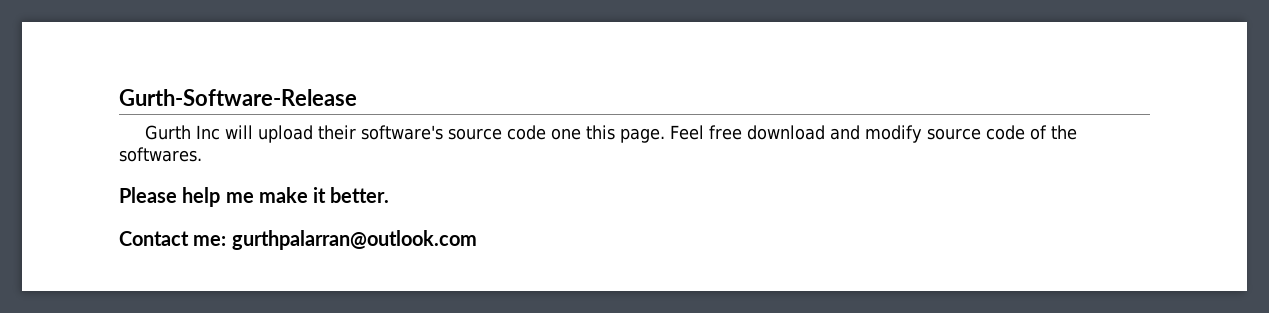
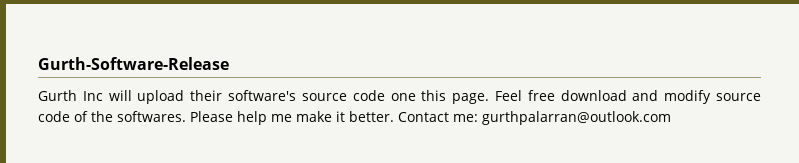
- Feel free download and modify source code of the softwares.
- Please help me make it better.
- Contact me: gurthpalarran@outlook.com
+ Feel free download and modify source code of the softwares. Please help me make it better. Contact me: gurthpalarran@outlook.com

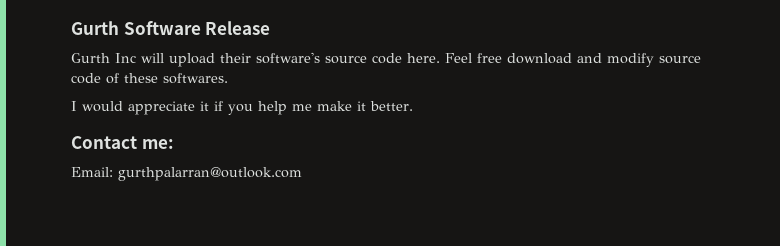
- Gurth-Software-Release
+ Gurth Software Release
- Gurth Inc will upload their software's source code one this page.
+ Gurth Inc will upload their software's source code here.
- Feel free download and modify source code of the softwares. Please help me make it better. Contact me: gurthpalarran@outlook.com
+ Feel free download and modify source code of these softwares.
+ I would appreciate it if you help me make it better.
+ Contact me:
+ Email: gurthpalarran@outlook.com

